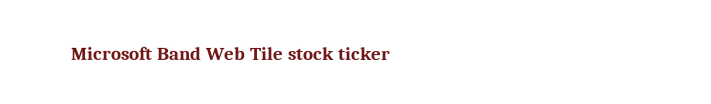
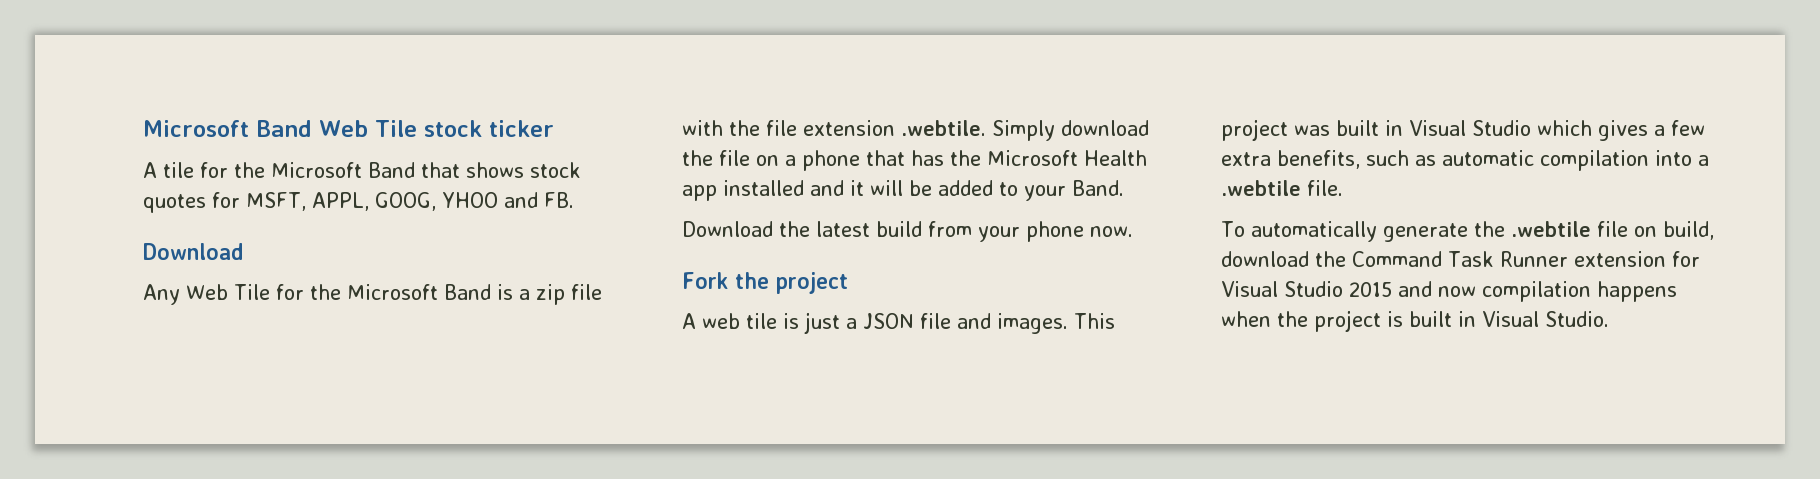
+ A tile for the Microsoft Band that shows stock quotes for MSFT, APPL, GOOG, YHOO and FB.
+ Download
+ Any Web Tile for the Microsoft Band is a zip file with the file extension .webtile. Simply download the file on a phone that has the Microsoft Health app installed and it will be added to your Band.
+ Download the latest build from your phone now.
+ Fork the project
+ A web tile is just a JSON file and images. This project was built in Visual Studio which gives a few extra benefits, such as automatic compilation into a .webtile file.
+ To automatically generate the .webtile file on build, download the Command Task Runner extension for Visual Studio 2015 and now compilation happens when the project is built in Visual Studio.

